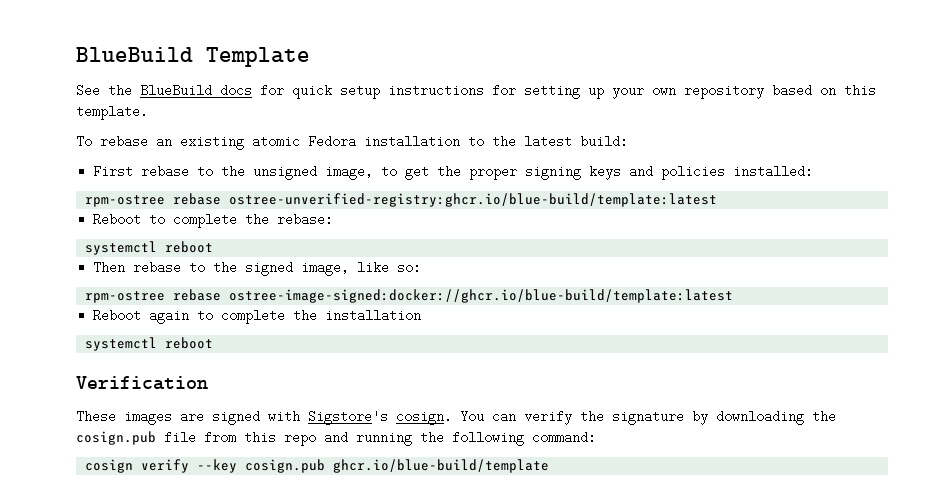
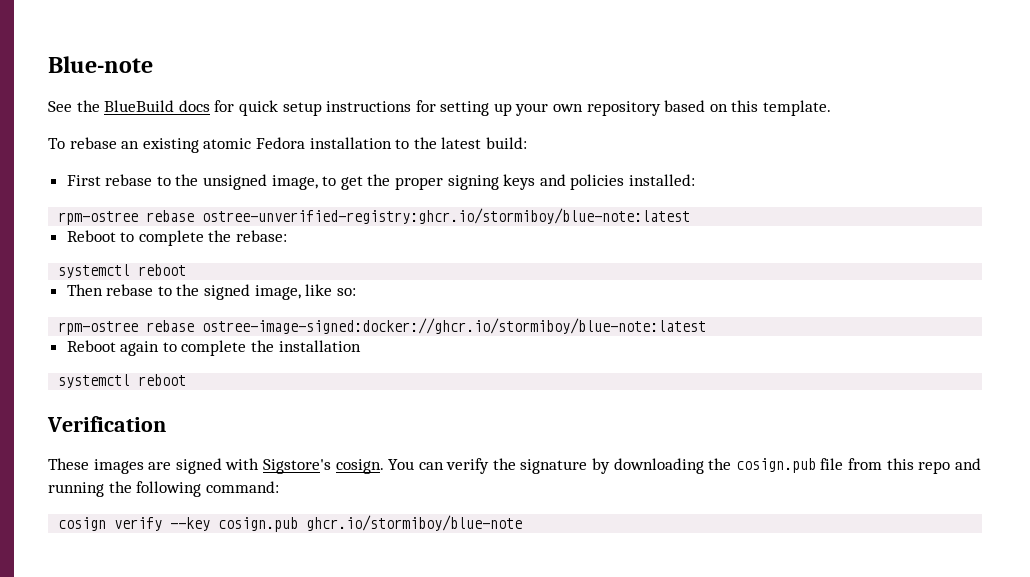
- BlueBuild Template
+ Blue-note
- rpm-ostree rebase ostree-unverified-registry:ghcr.io/blue-build/template:latest
+ rpm-ostree rebase ostree-unverified-registry:ghcr.io/stormiboy/blue-note:latest
- rpm-ostree rebase ostree-image-signed:docker://ghcr.io/blue-build/template:latest
+ rpm-ostree rebase ostree-image-signed:docker://ghcr.io/stormiboy/blue-note:latest
- cosign verify --key cosign.pub ghcr.io/blue-build/template
+ cosign verify --key cosign.pub ghcr.io/stormiboy/blue-note

